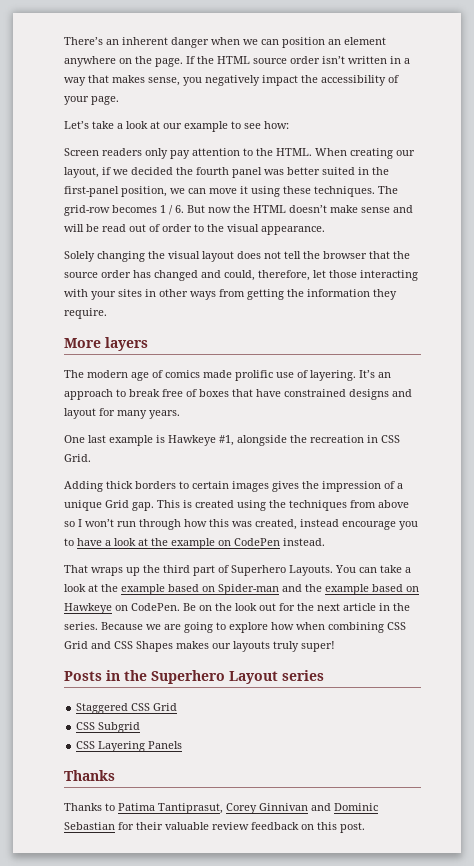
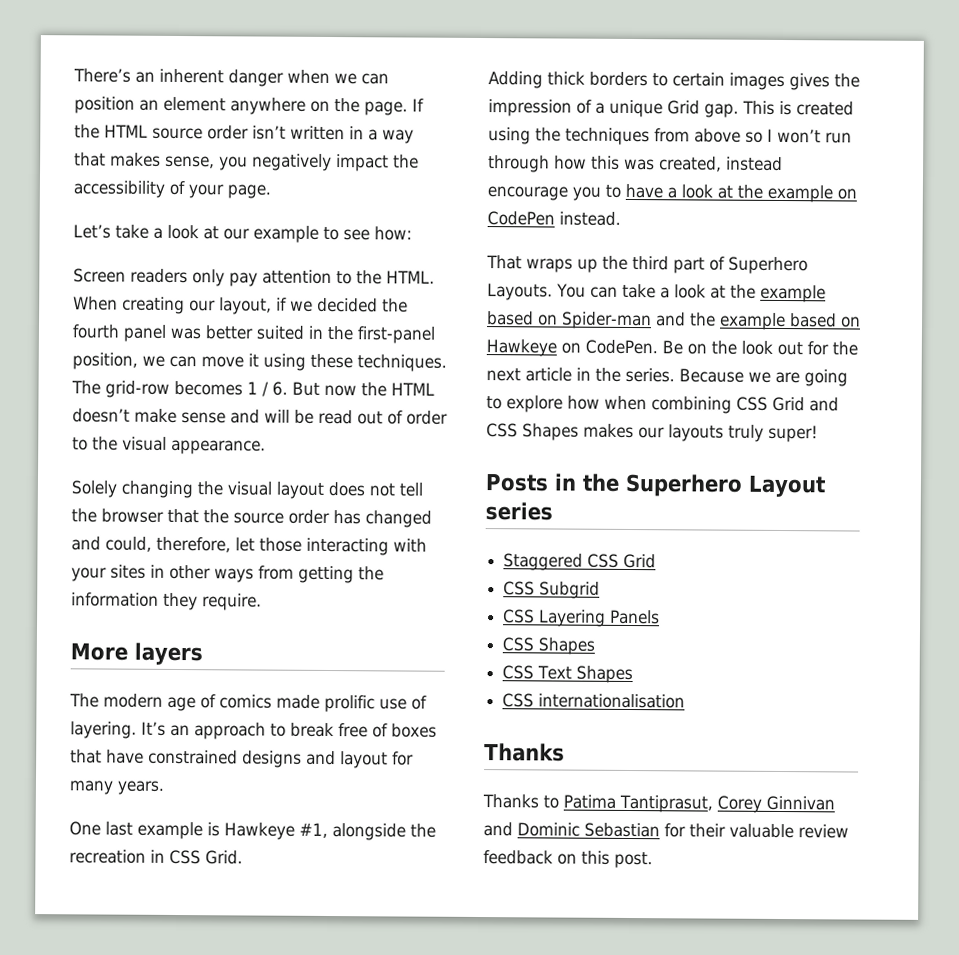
  CSS Layering Panels
+ CSS Shapes
+ CSS Text Shapes
+ CSS internationalisation

